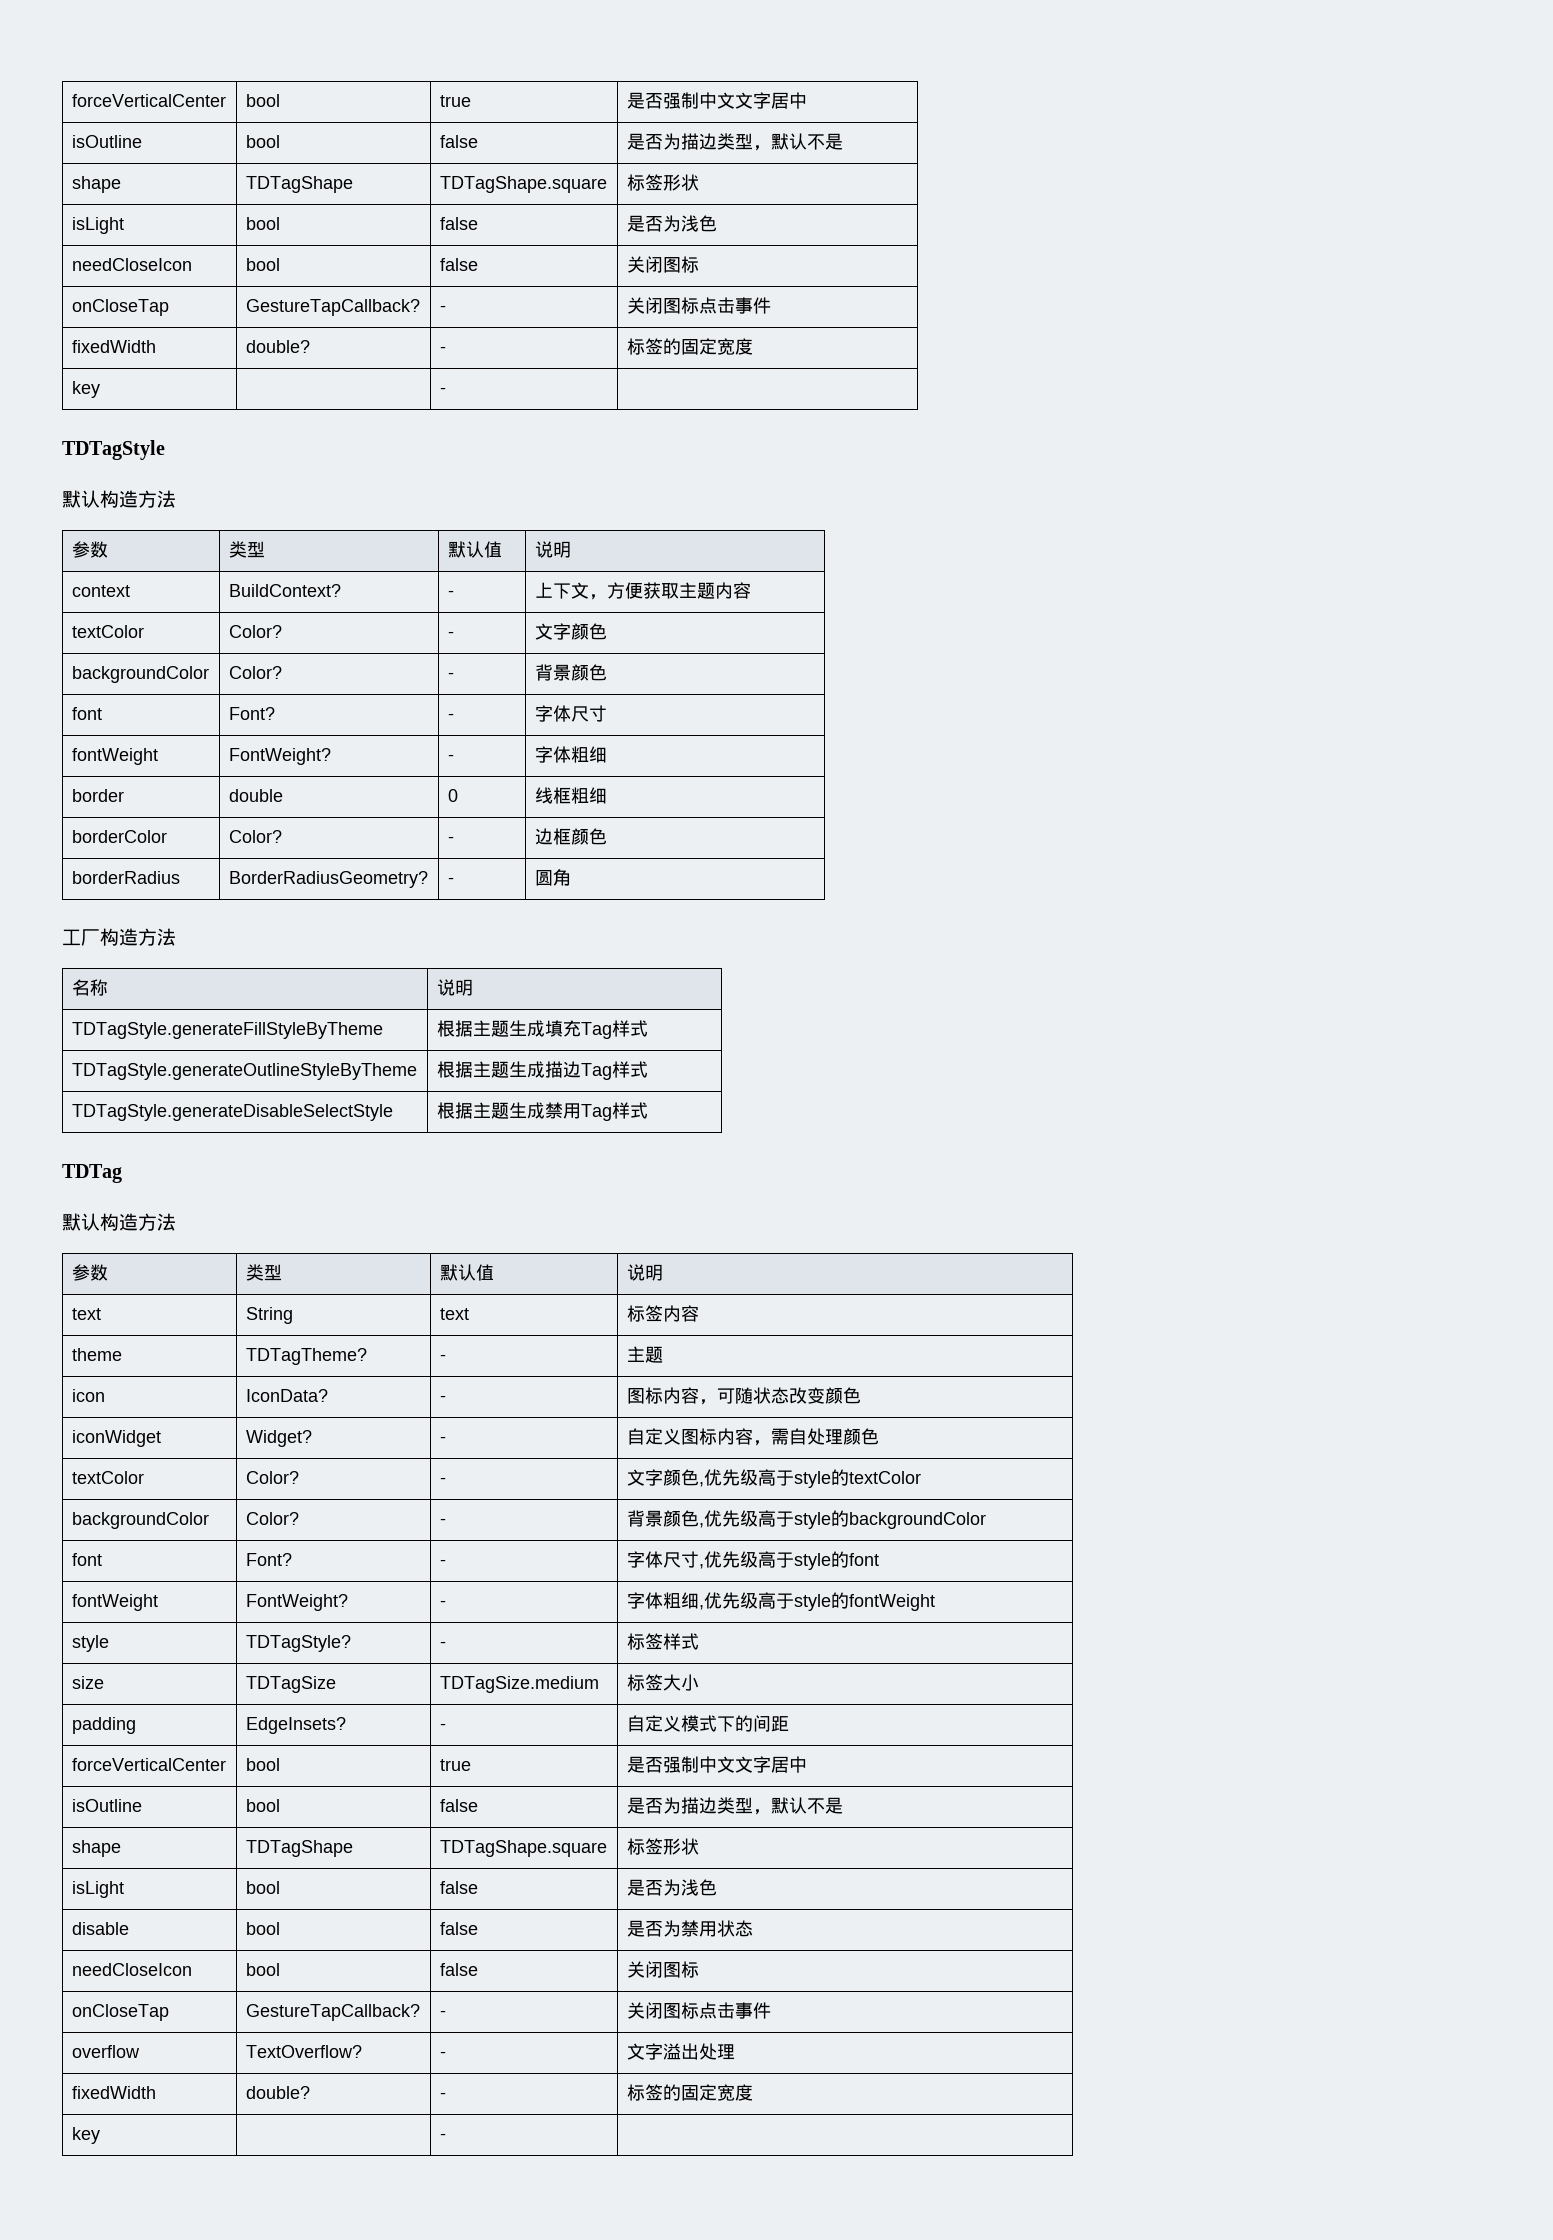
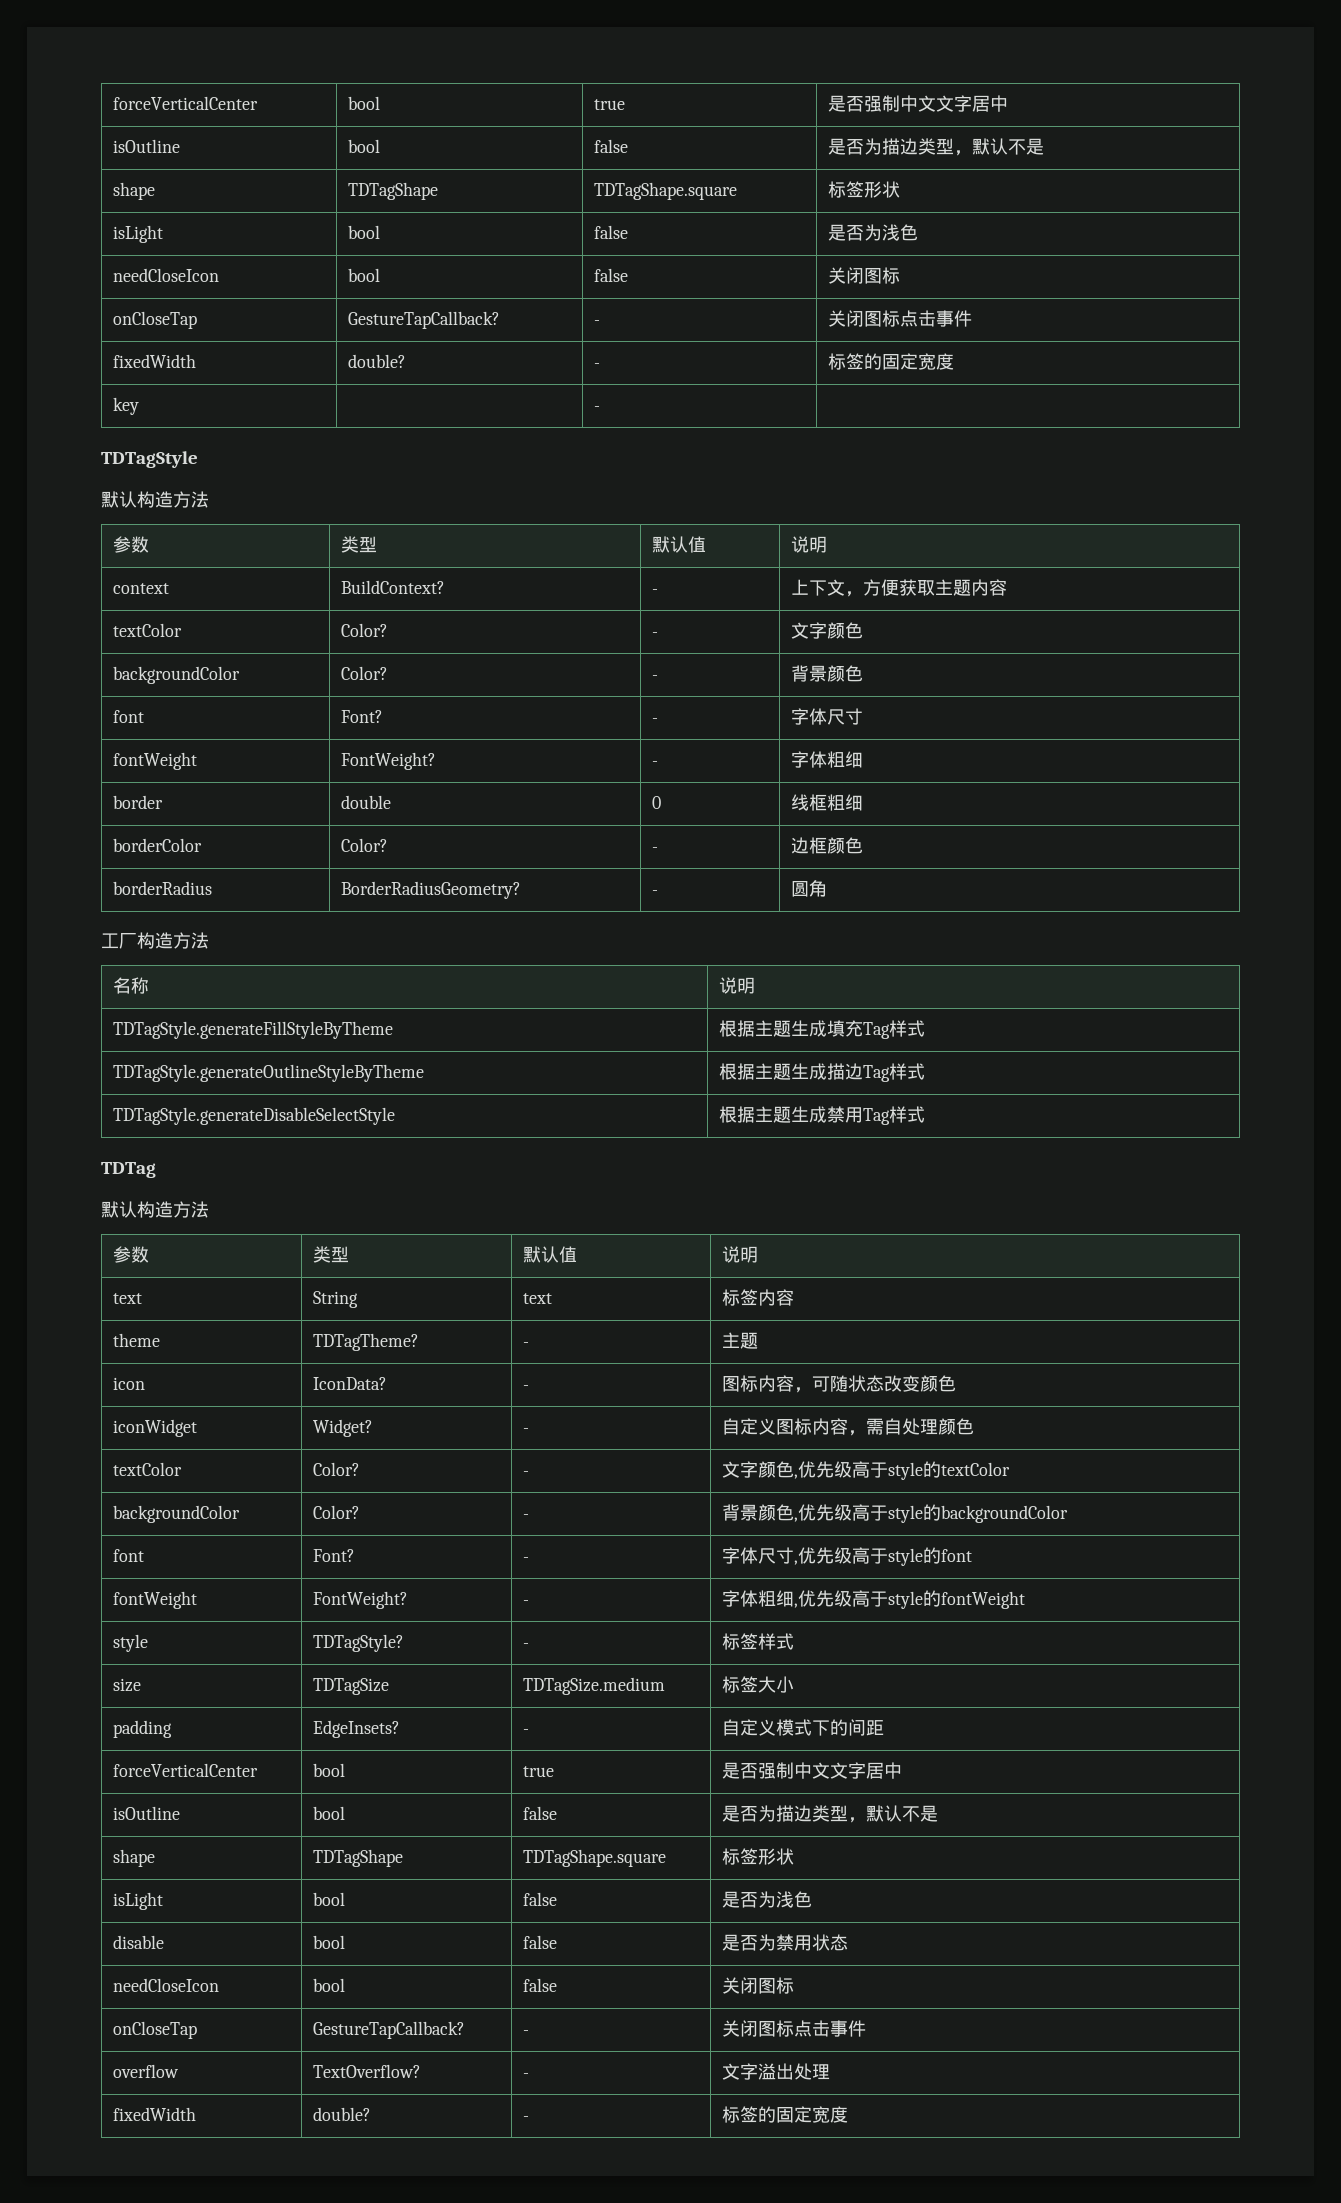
  overflow | TextOverflow? | - | 文字溢出处理
  fixedWidth | double? | - | 标签的固定宽度
- key | | - |

